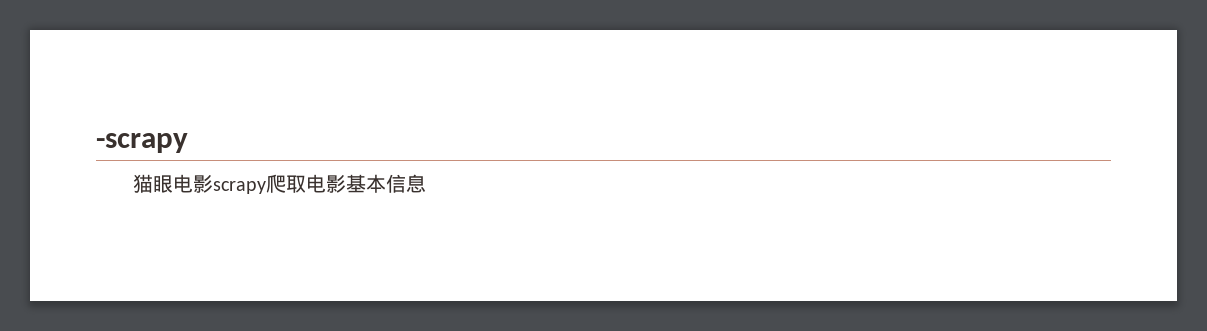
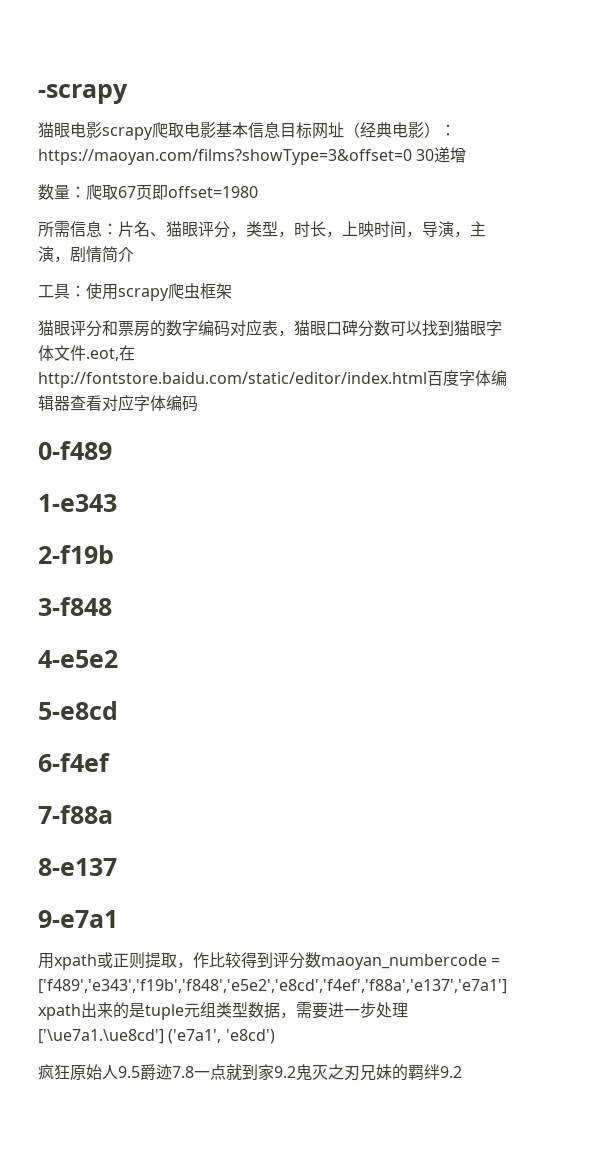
- 猫眼电影scrapy爬取电影基本信息
+ 猫眼电影scrapy爬取电影基本信息目标网址（经典电影）：https://maoyan.com/films?showType=3&offset=0 30递增
+ 数量：爬取67页即offset=1980
+ 所需信息：片名、猫眼评分，类型，时长，上映时间，导演，主演，剧情简介
+ 工具：使用scrapy爬虫框架
+ 猫眼评分和票房的数字编码对应表，猫眼口碑分数可以找到猫眼字体文件.eot,在http://fontstore.baidu.com/static/editor/index.html百度字体编辑器查看对应字体编码
+ 0-f489
+ 1-e343
+ 2-f19b
+ 3-f848
+ 4-e5e2
+ 5-e8cd
+ 6-f4ef
+ 7-f88a
+ 8-e137
+ 9-e7a1
+ 用xpath或正则提取，作比较得到评分数maoyan_numbercode = ['f489','e343','f19b','f848','e5e2','e8cd','f4ef','f88a','e137','e7a1'] xpath出来的是tuple元组类型数据，需要进一步处理['\ue7a1.\ue8cd'] ('e7a1', 'e8cd')
+ 疯狂原始人9.5爵迹7.8一点就到家9.2鬼灭之刃兄妹的羁绊9.2

